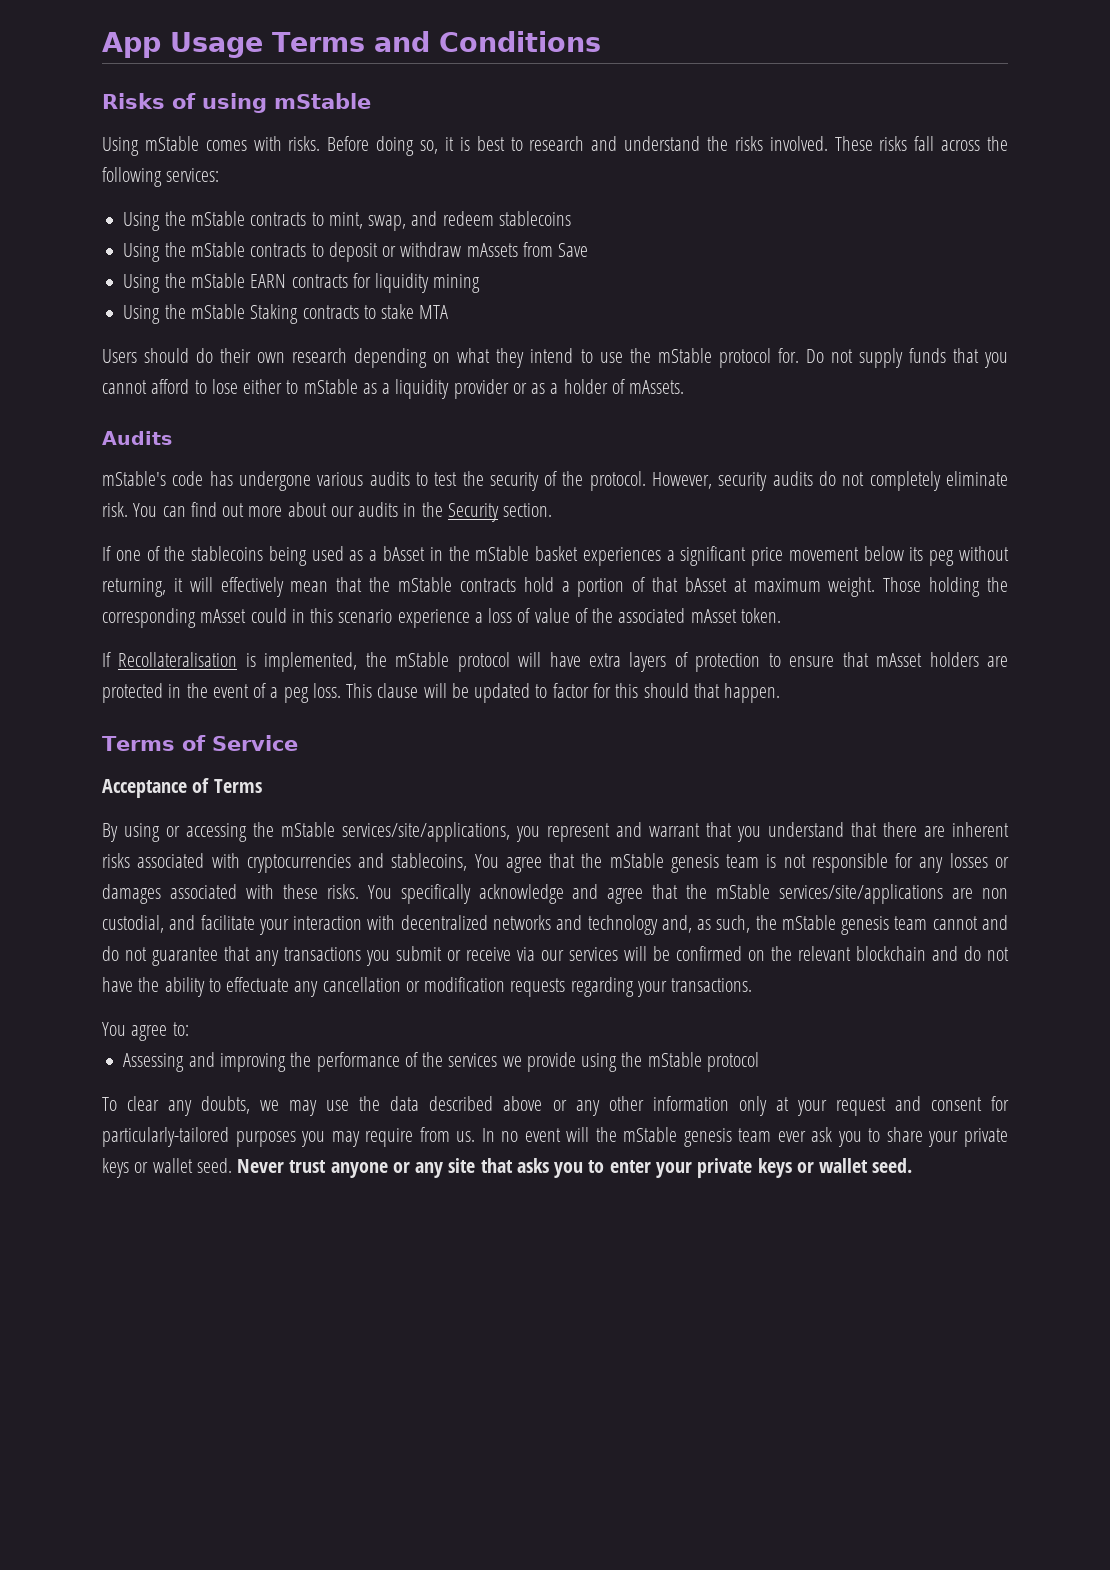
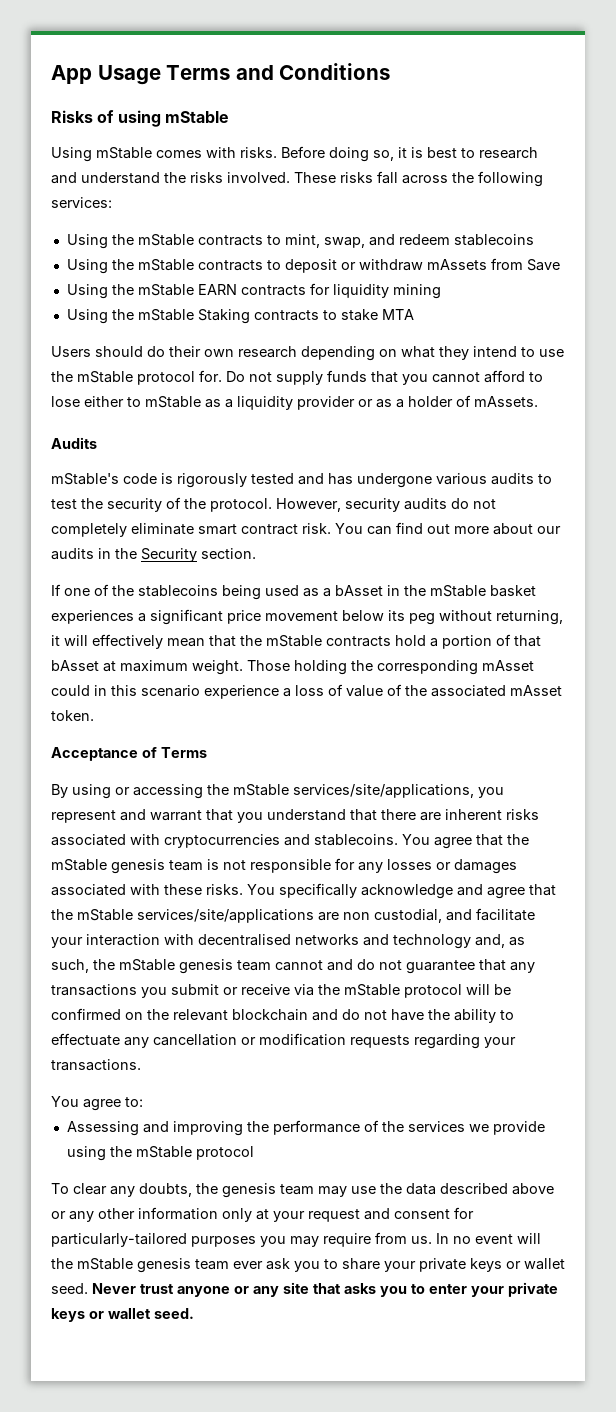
- mStable's code has undergone various audits to test the security of the protocol.
+ mStable's code is rigorously tested and has undergone various audits to test the security of the protocol.
- However, security audits do not completely eliminate risk.
+ However, security audits do not completely eliminate smart contract risk.
- If Recollateralisation is implemented, the mStable protocol will have extra layers of protection to ensure that mAsset holders are protected in the event of a peg loss. This clause will be updated to factor for this should that happen.
- Terms of Service
- By using or accessing the mStable services/site/applications, you represent and warrant that you understand that there are inherent risks associated with cryptocurrencies and stablecoins, You agree that the mStable genesis team is not responsible for any losses or damages associated with these risks.
+ By using or accessing the mStable services/site/applications, you represent and warrant that you understand that there are inherent risks associated with cryptocurrencies and stablecoins. You agree that the mStable genesis team is not responsible for any losses or damages associated with these risks.
- You specifically acknowledge and agree that the mStable services/site/applications are non custodial, and facilitate your interaction with decentralized networks and technology and, as such, the mStable genesis team cannot and do not guarantee that any transactions you submit or receive via our services will be confirmed on the relevant blockchain and do not have the ability to effectuate any cancellation or modification requests regarding your transactions.
+ You specifically acknowledge and agree that the mStable services/site/applications are non custodial, and facilitate your interaction with decentralised networks and technology and, as such, the mStable genesis team cannot and do not guarantee that any transactions you submit or receive via the mStable protocol will be confirmed on the relevant blockchain and do not have the ability to effectuate any cancellation or modification requests regarding your transactions.
- To clear any doubts, we may use the data described above or any other information only at your request and consent for particularly-tailored purposes you may require from us.
+ To clear any doubts, the genesis team may use the data described above or any other information only at your request and consent for particularly-tailored purposes you may require from us.

